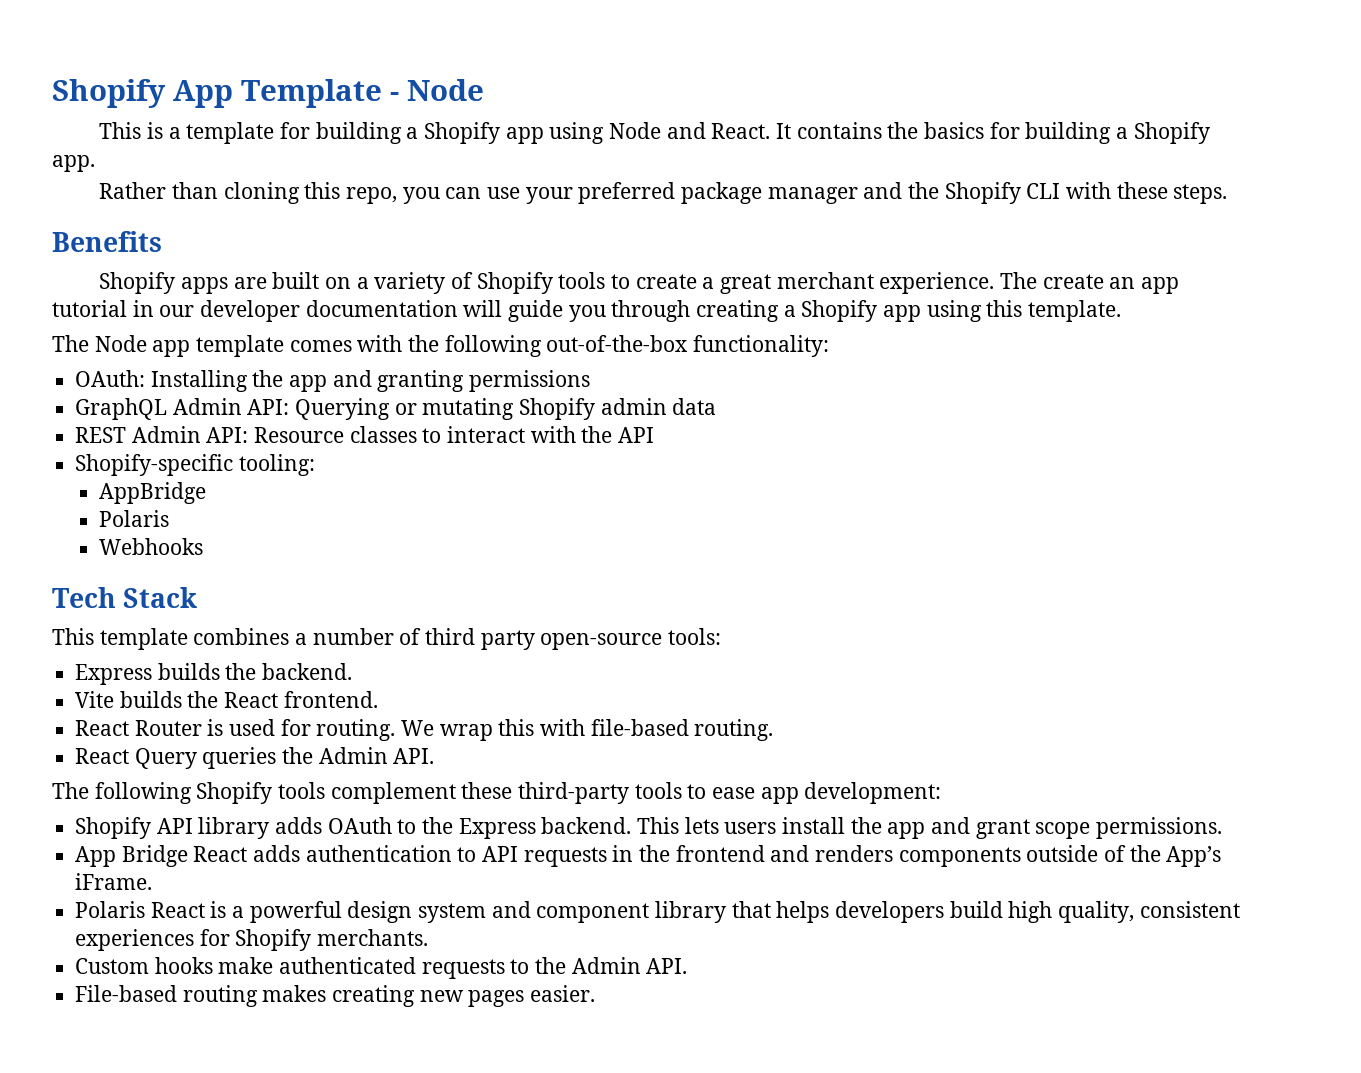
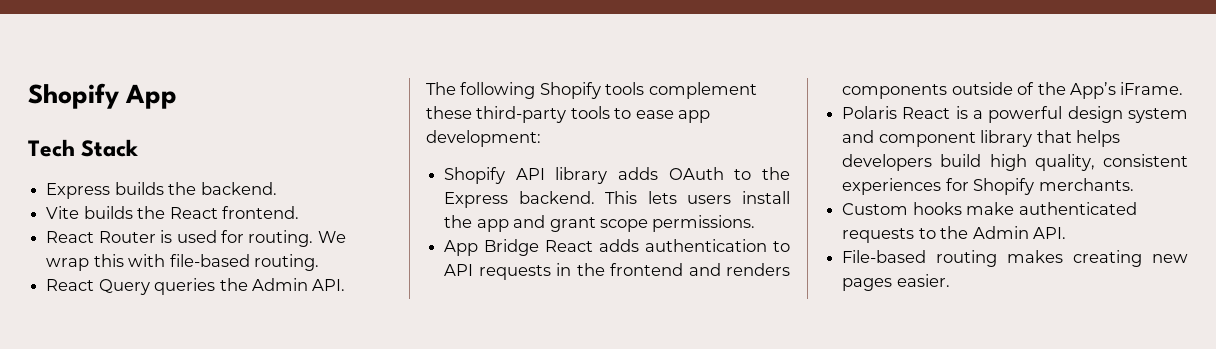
- Shopify App Template - Node
- This is a template for building a Shopify app using Node and React. It contains the basics for building a Shopify app.
- Rather than cloning this repo, you can use your preferred package manager and the Shopify CLI with these steps.
- Benefits
- Shopify apps are built on a variety of Shopify tools to create a great merchant experience. The create an app tutorial in our developer documentation will guide you through creating a Shopify app using this template.
- The Node app template comes with the following out-of-the-box functionality:
- OAuth: Installing the app and granting permissions
- GraphQL Admin API: Querying or mutating Shopify admin data
- REST Admin API: Resource classes to interact with the API
- Shopify-specific tooling:
- AppBridge
- Polaris
- Webhooks
+ Shopify App
  Tech Stack
- This template combines a number of third party open-source tools:

